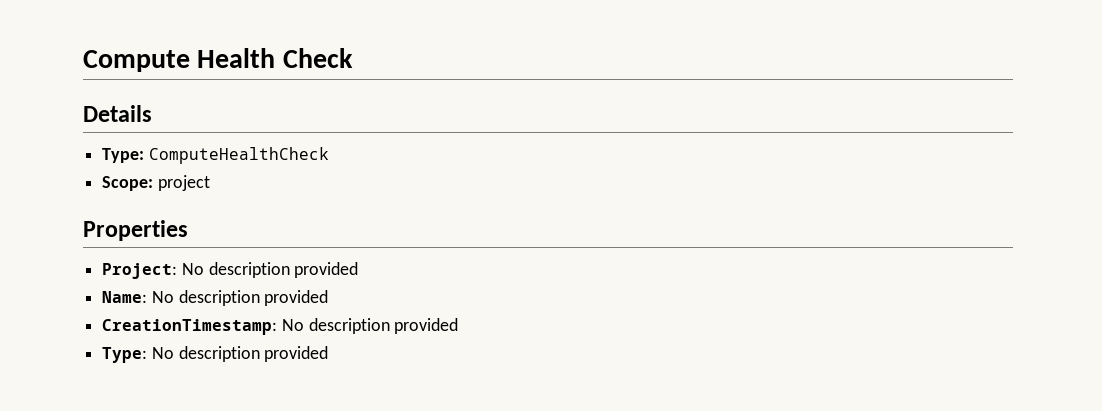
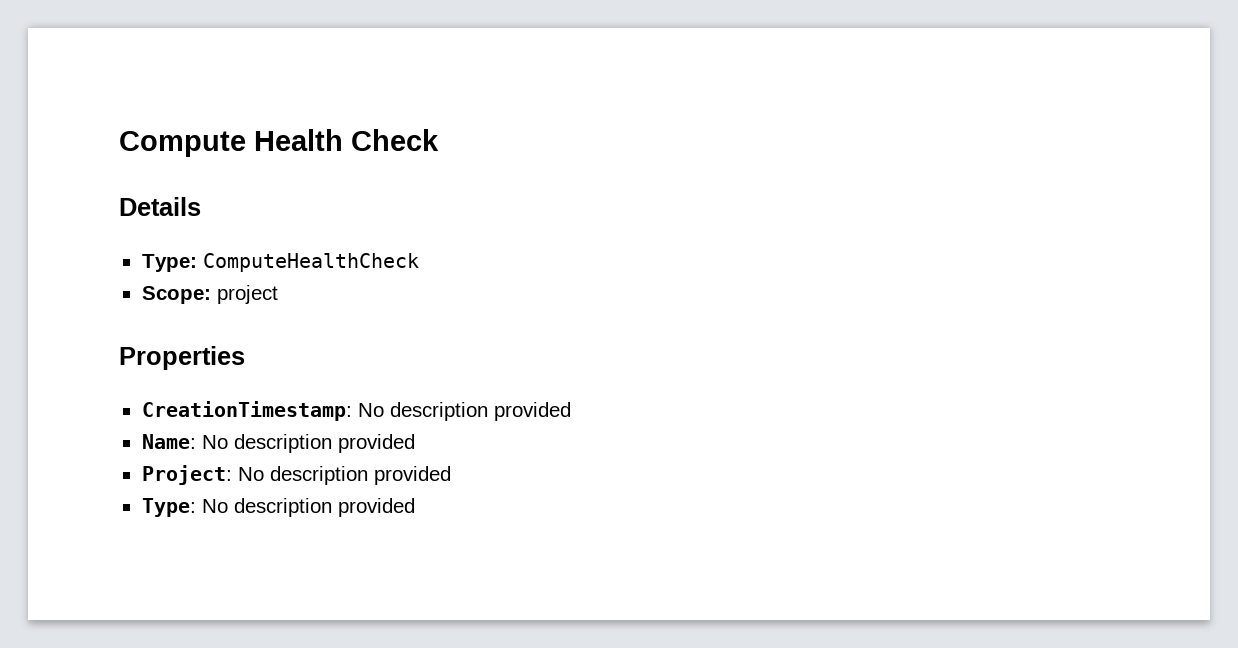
- Project: No description provided
+ CreationTimestamp: No description provided
- CreationTimestamp: No description provided
+ Project: No description provided

